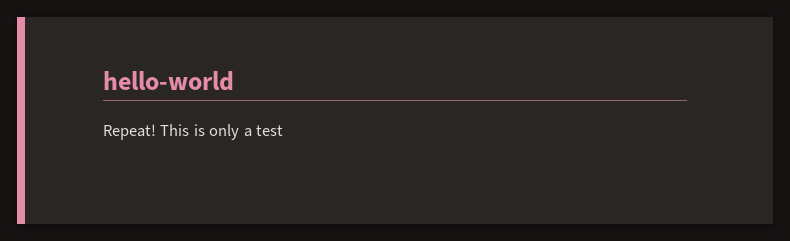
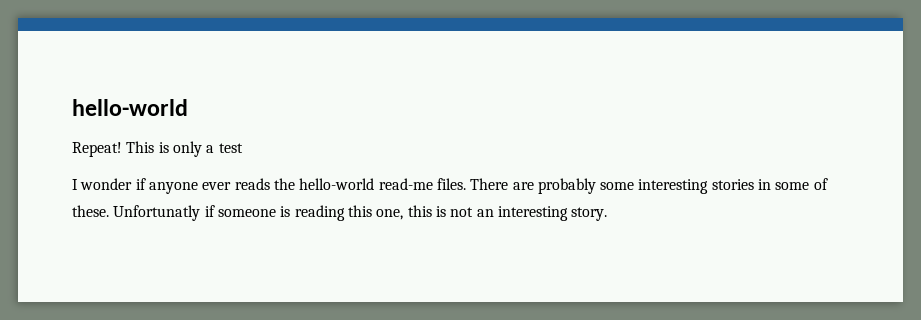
+ I wonder if anyone ever reads the hello-world read-me files. There are probably some interesting stories in some of these. Unfortunatly if someone is reading this one, this is not an interesting story.

